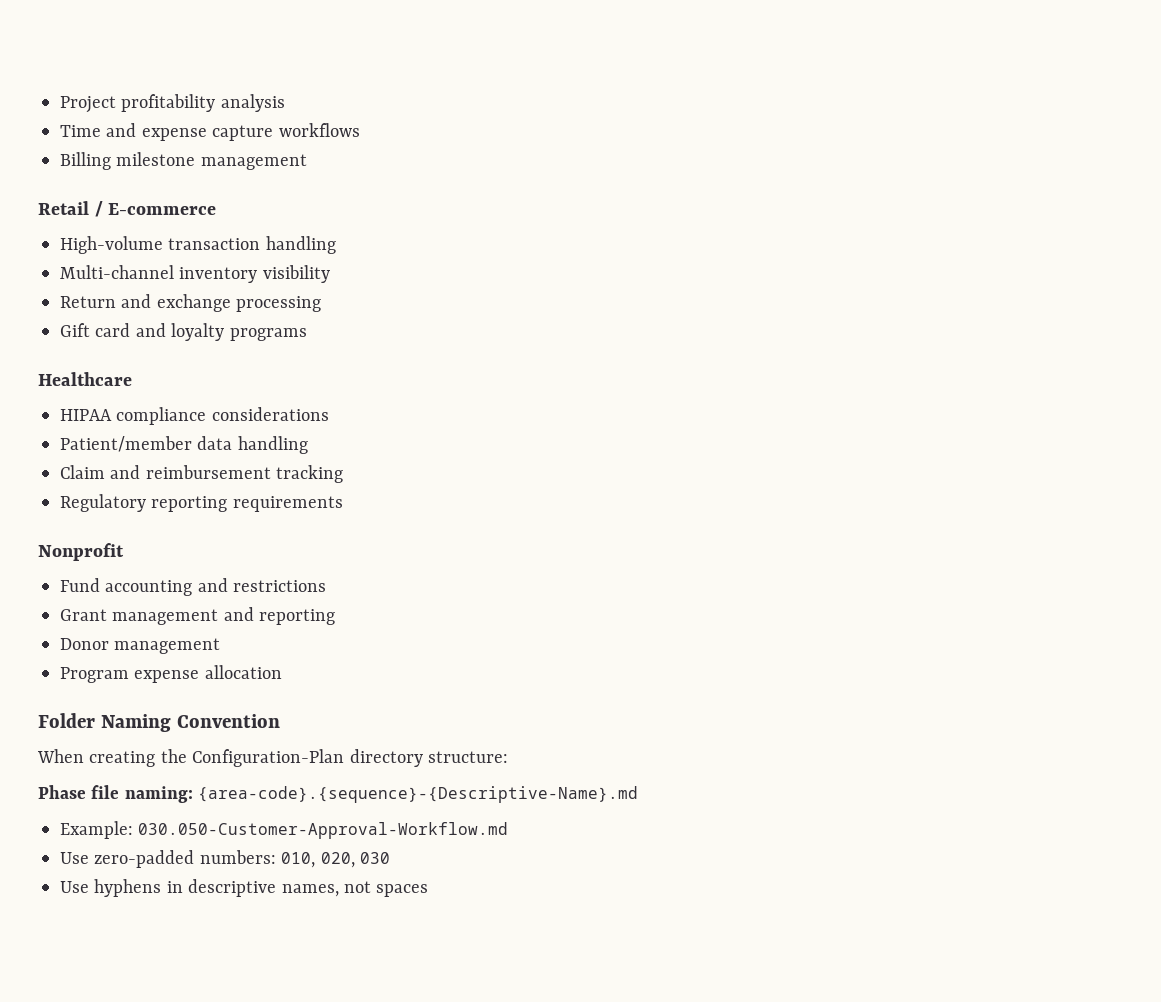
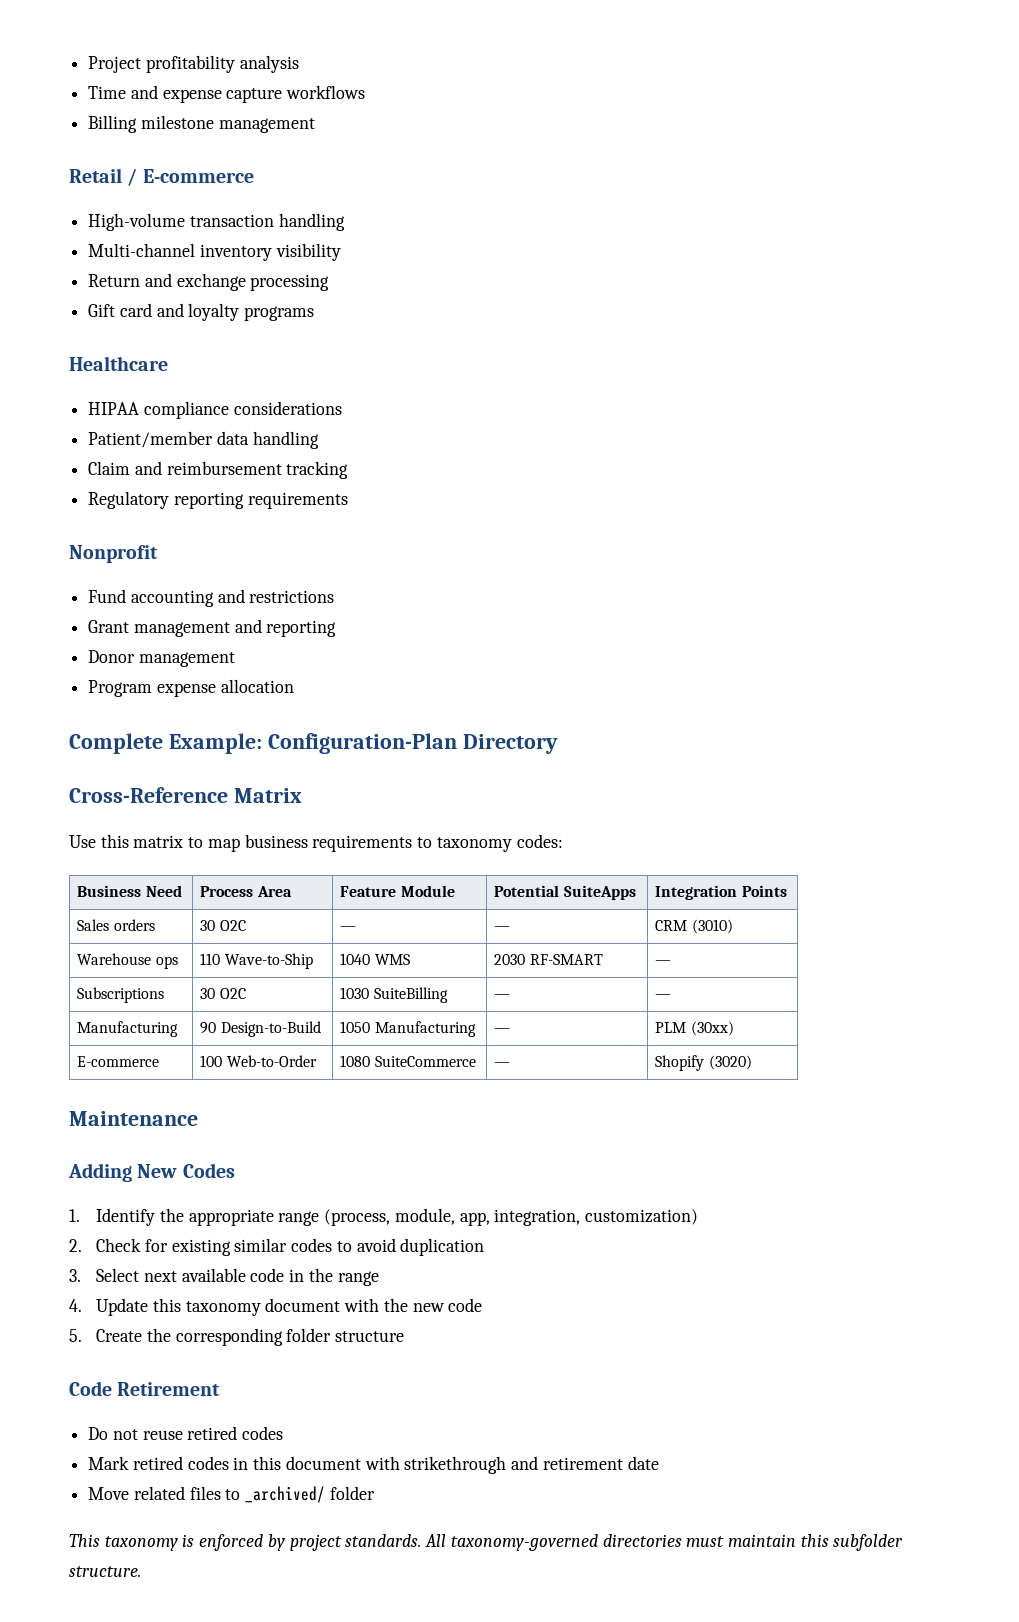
- Folder Naming Convention
- When creating the Configuration-Plan directory structure:
- Phase file naming: {area-code}.{sequence}-{Descriptive-Name}.md
- Example: 030.050-Customer-Approval-Workflow.md
- Use zero-padded numbers: 010, 020, 030
- Use hyphens in descriptive names, not spaces
+ Complete Example: Configuration-Plan Directory
+ Cross-Reference Matrix
+ Use this matrix to map business requirements to taxonomy codes:
+ Business Need | Process Area | Feature Module | Potential SuiteApps | Integration Points
+ Sales orders | 30 O2C | — | — | CRM (3010)
+ Warehouse ops | 110 Wave-to-Ship | 1040 WMS | 2030 RF-SMART | —
+ Subscriptions | 30 O2C | 1030 SuiteBilling | — | —
+ Manufacturing | 90 Design-to-Build | 1050 Manufacturing | — | PLM (30xx)
+ E-commerce | 100 Web-to-Order | 1080 SuiteCommerce | — | Shopify (3020)
+ Maintenance
+ Adding New Codes
+ 1. Identify the appropriate range (process, module, app, integration, customization)
+ 2. Check for existing similar codes to avoid duplication
+ 3. Select next available code in the range
+ 4. Update this taxonomy document with the new code
+ 5. Create the corresponding folder structure
+ Code Retirement
+ Do not reuse retired codes
+ Mark retired codes in this document with strikethrough and retirement date
+ Move related files to _archived/ folder
+ This taxonomy is enforced by project standards. All taxonomy-governed directories must maintain this subfolder structure.

